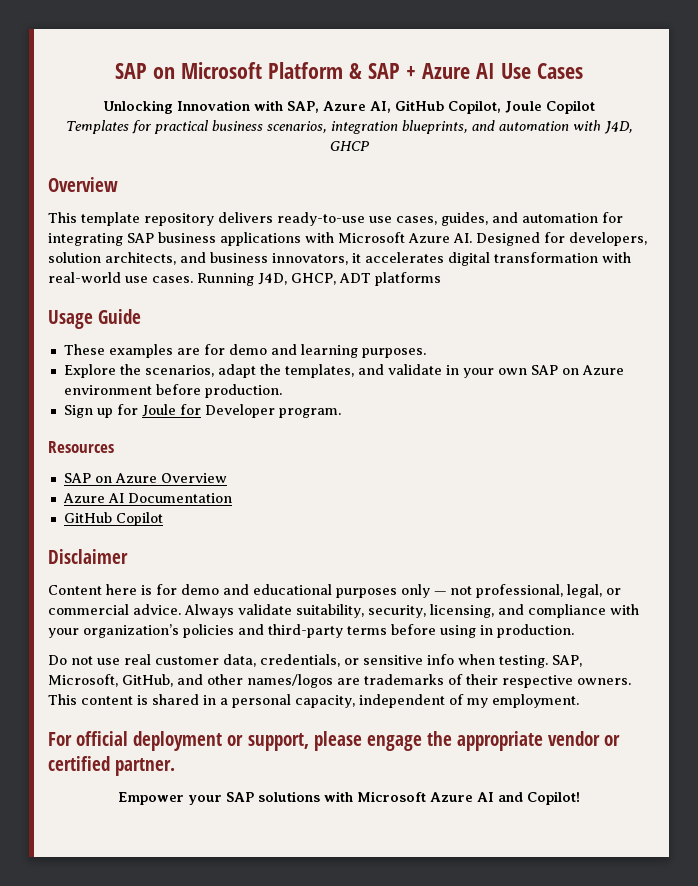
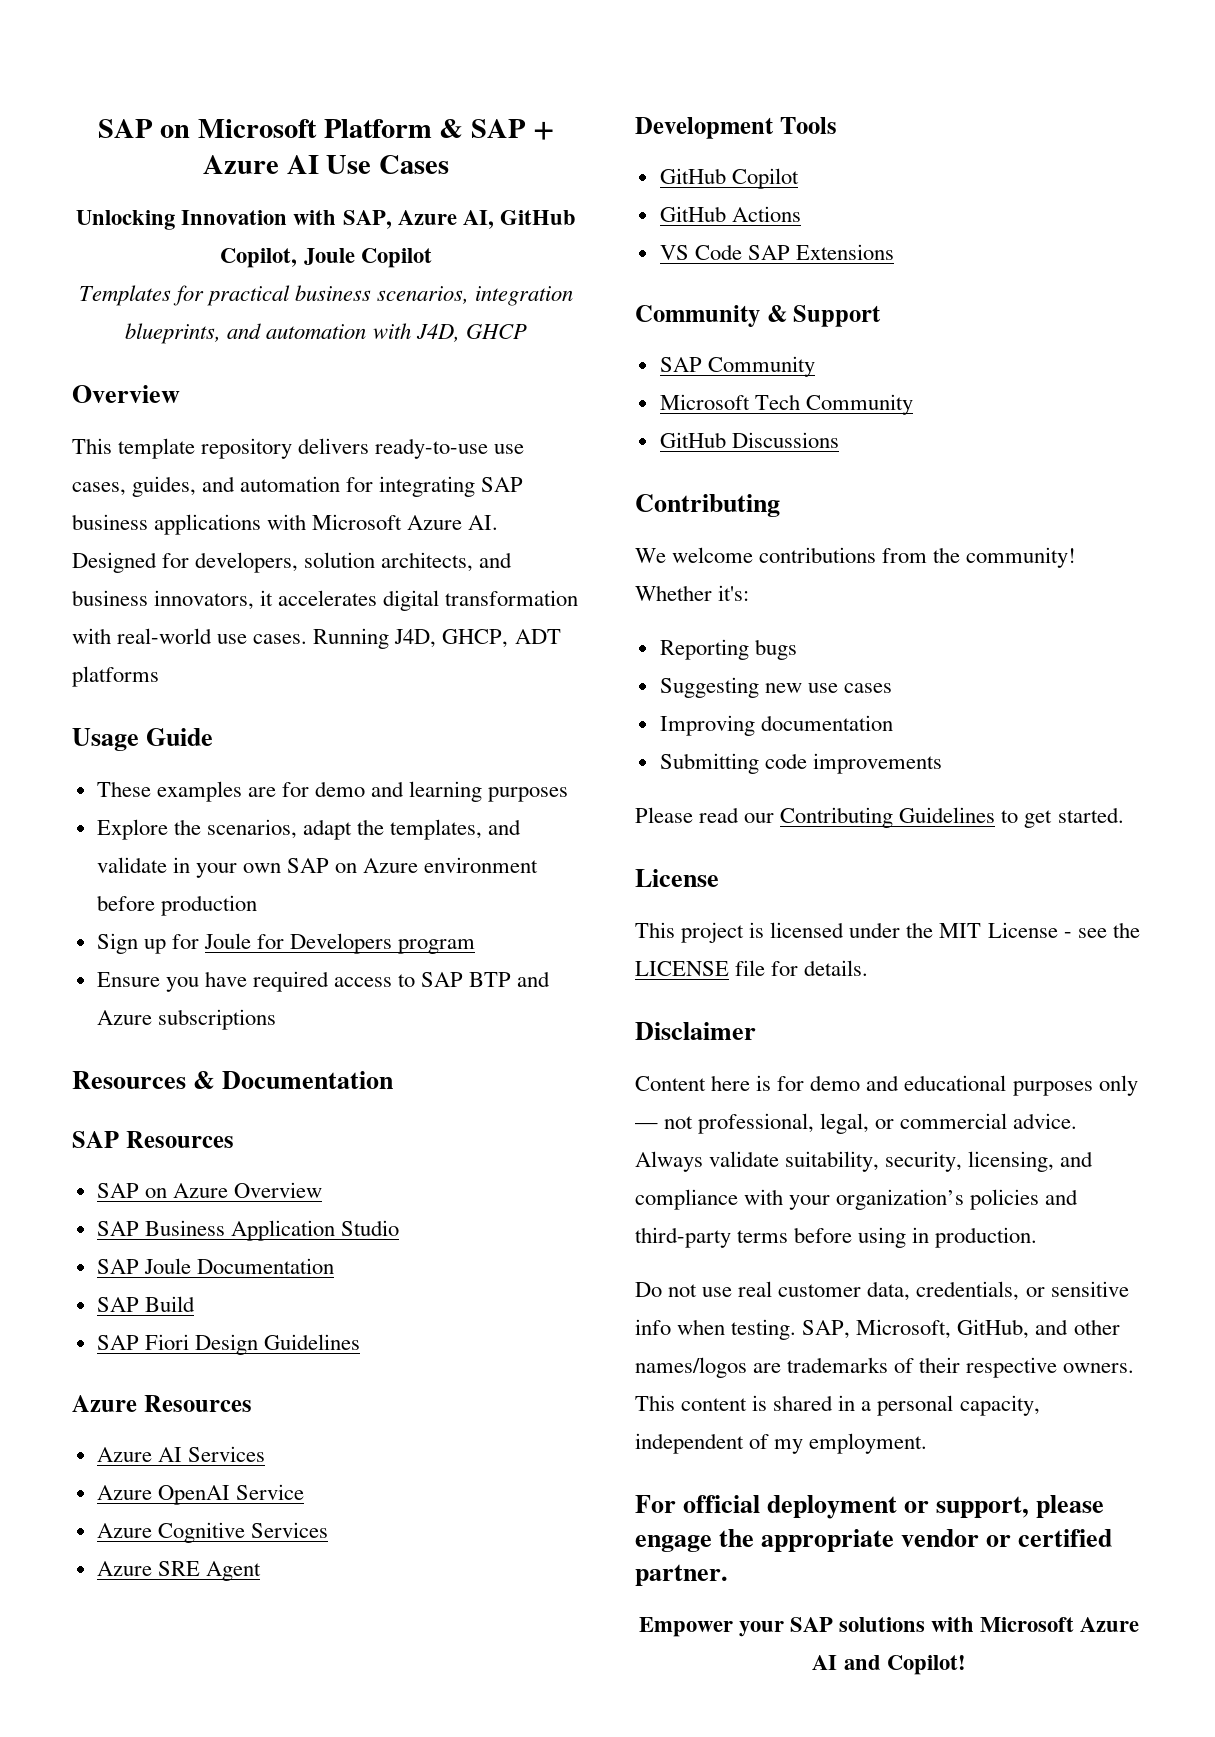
- These examples are for demo and learning purposes.
+ These examples are for demo and learning purposes
- Explore the scenarios, adapt the templates, and validate in your own SAP on Azure environment before production.
+ Explore the scenarios, adapt the templates, and validate in your own SAP on Azure environment before production
- Sign up for Joule for Developer program.
- Resources
+ Sign up for Joule for Developers program
+ Ensure you have required access to SAP BTP and Azure subscriptions
+ Resources & Documentation
+ SAP Resources
- Azure AI Documentation
+ SAP Business Application Studio
+ SAP Joule Documentation
+ SAP Build
+ SAP Fiori Design Guidelines
+ Azure Resources
+ Azure AI Services
+ Azure OpenAI Service
+ Azure Cognitive Services
+ Azure SRE Agent
+ Development Tools
  GitHub Copilot
+ GitHub Actions
+ VS Code SAP Extensions
+ Community & Support
+ SAP Community
+ Microsoft Tech Community
+ GitHub Discussions
+ Contributing
+ We welcome contributions from the community! Whether it's:
+ Reporting bugs
+ Suggesting new use cases
+ Improving documentation
+ Submitting code improvements
+ Please read our Contributing Guidelines to get started.
+ License
+ This project is licensed under the MIT License - see the LICENSE file for details.

